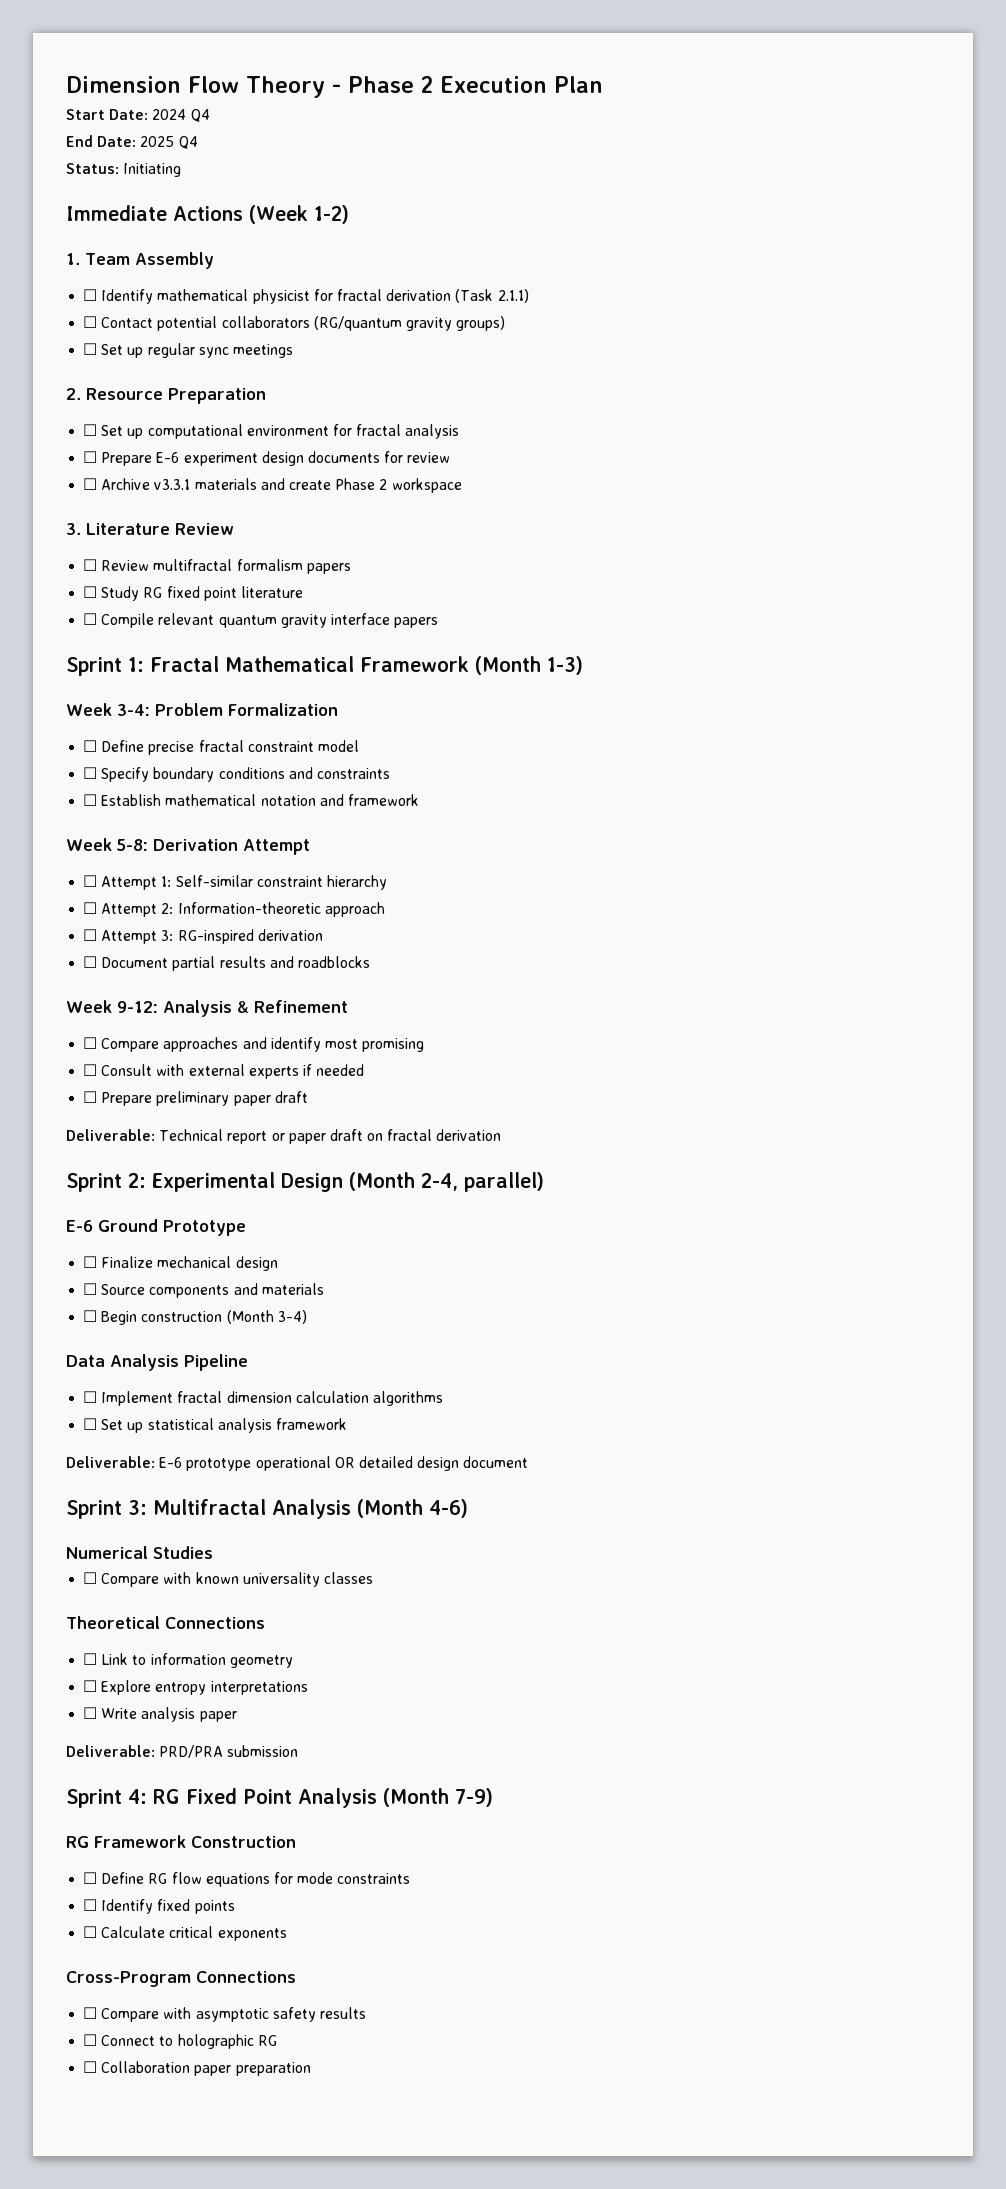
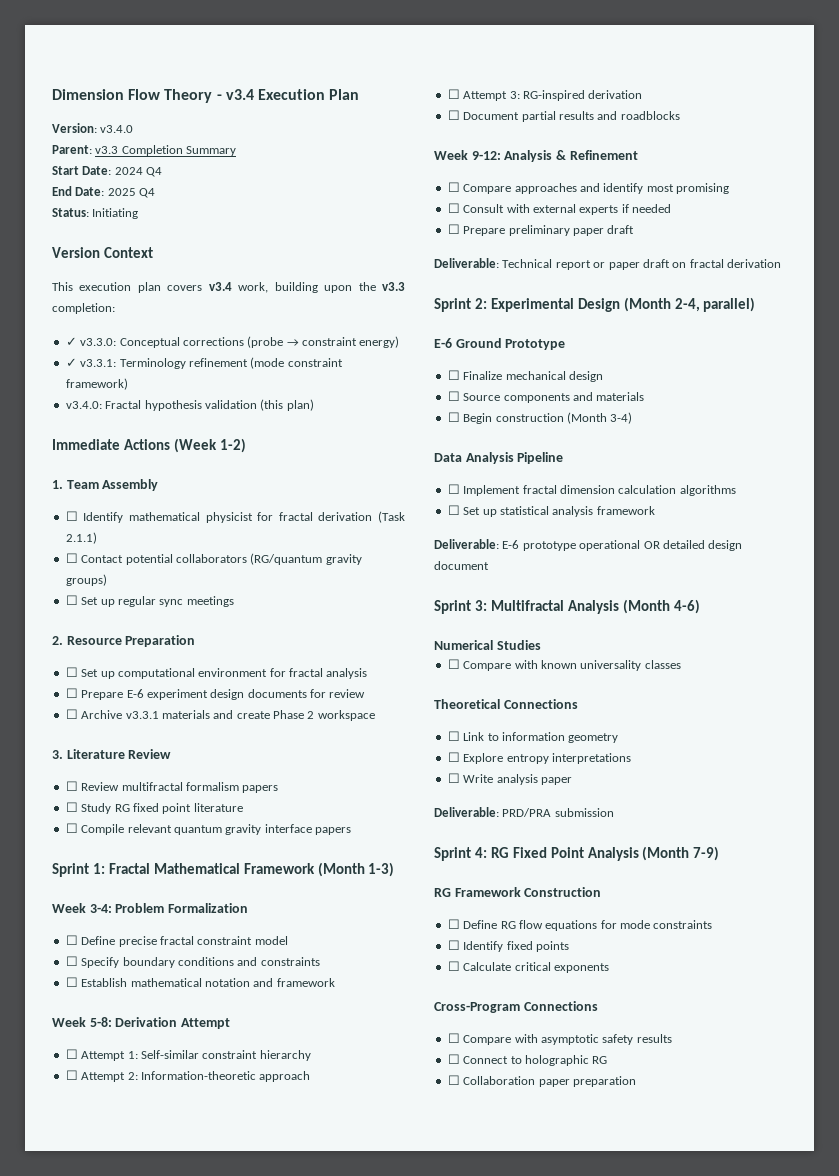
- Dimension Flow Theory - Phase 2 Execution Plan
+ Dimension Flow Theory - v3.4 Execution Plan
+ Version: v3.4.0
+ Parent: v3.3 Completion Summary
+ Version Context
+ This execution plan covers v3.4 work, building upon the v3.3 completion:
+ ✓ v3.3.0: Conceptual corrections (probe → constraint energy)
+ ✓ v3.3.1: Terminology refinement (mode constraint framework)
+ v3.4.0: Fractal hypothesis validation (this plan)

